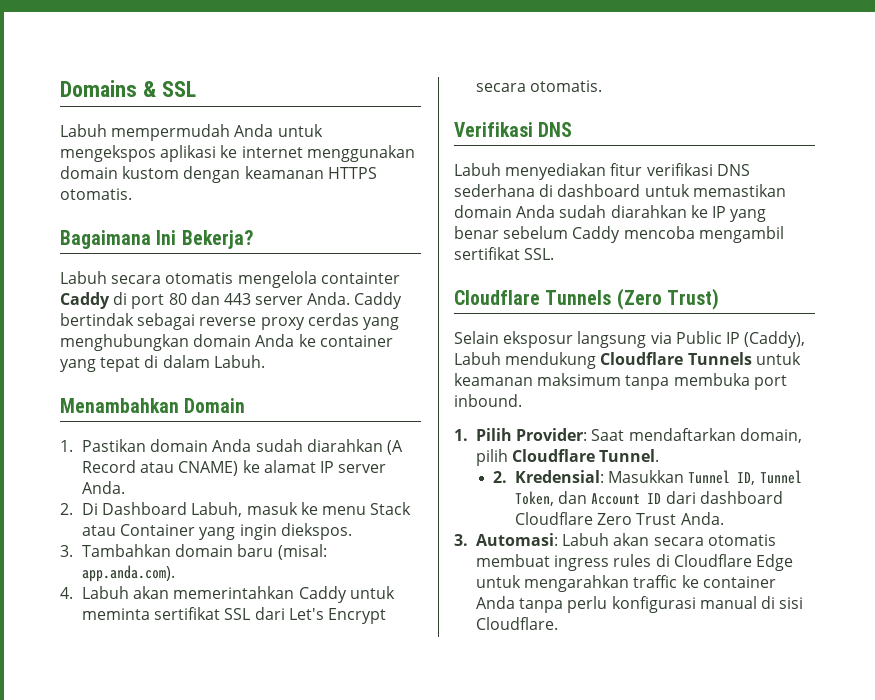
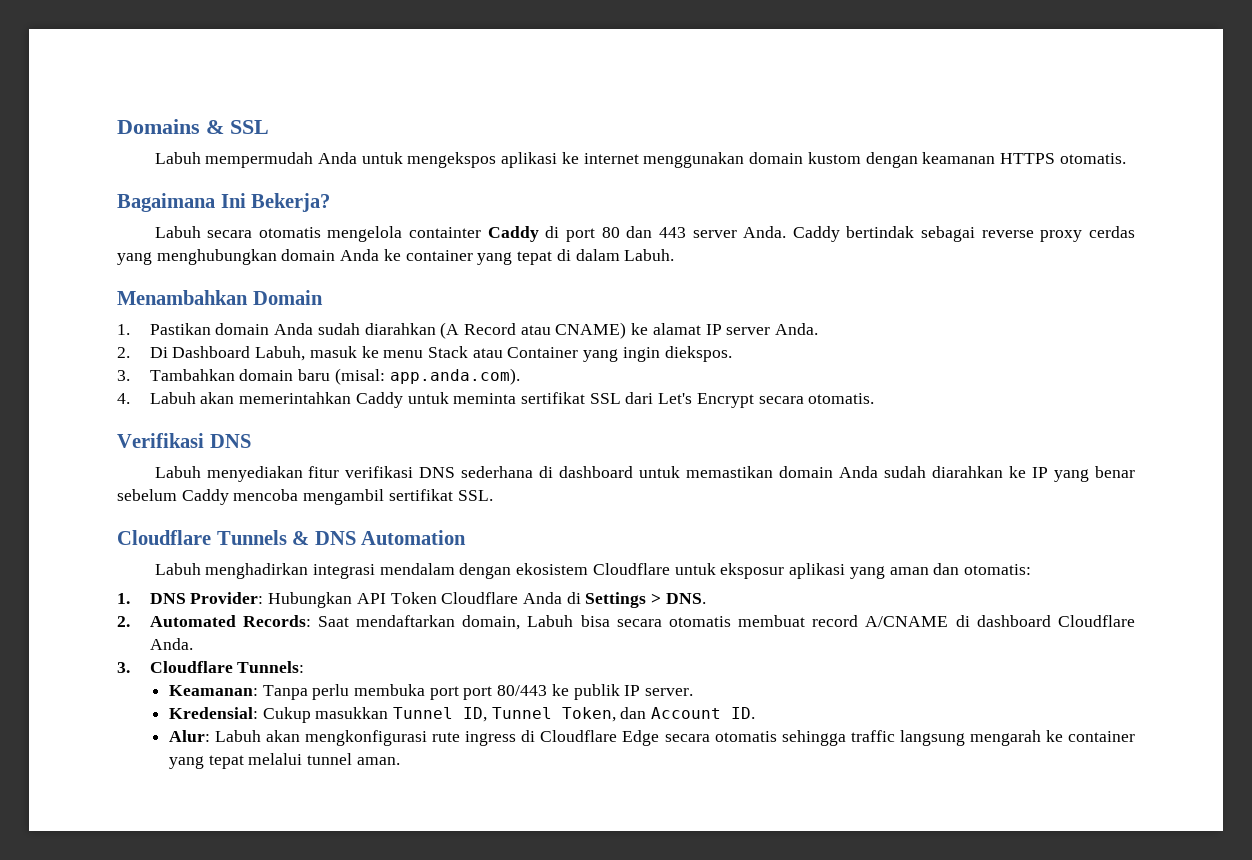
- Cloudflare Tunnels (Zero Trust)
- Selain eksposur langsung via Public IP (Caddy), Labuh mendukung Cloudflare Tunnels untuk keamanan maksimum tanpa membuka port inbound.
- 1. Pilih Provider: Saat mendaftarkan domain, pilih Cloudflare Tunnel.
- 2. Kredensial: Masukkan Tunnel ID, Tunnel Token, dan Account ID dari dashboard Cloudflare Zero Trust Anda.
- 3. Automasi: Labuh akan secara otomatis membuat ingress rules di Cloudflare Edge untuk mengarahkan traffic ke container Anda tanpa perlu konfigurasi manual di sisi Cloudflare.
+ Cloudflare Tunnels & DNS Automation
+ Labuh menghadirkan integrasi mendalam dengan ekosistem Cloudflare untuk eksposur aplikasi yang aman dan otomatis:
+ 1. DNS Provider: Hubungkan API Token Cloudflare Anda di Settings > DNS.
+ 2. Automated Records: Saat mendaftarkan domain, Labuh bisa secara otomatis membuat record A/CNAME di dashboard Cloudflare Anda.
+ 3. Cloudflare Tunnels:
+ Keamanan: Tanpa perlu membuka port port 80/443 ke publik IP server.
+ Kredensial: Cukup masukkan Tunnel ID, Tunnel Token, dan Account ID.
+ Alur: Labuh akan mengkonfigurasi rute ingress di Cloudflare Edge secara otomatis sehingga traffic langsung mengarah ke container yang tepat melalui tunnel aman.

